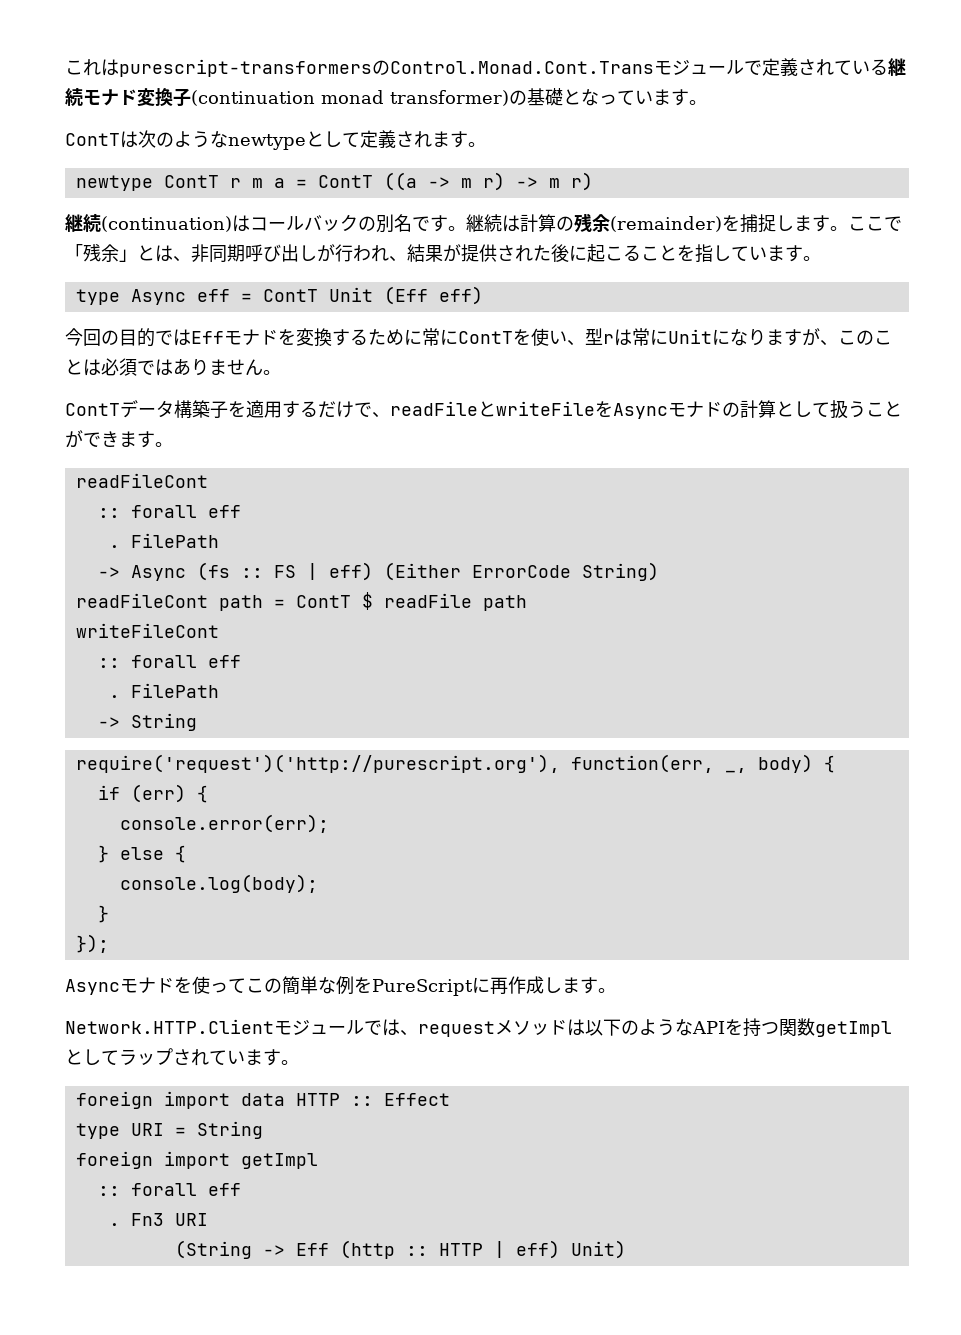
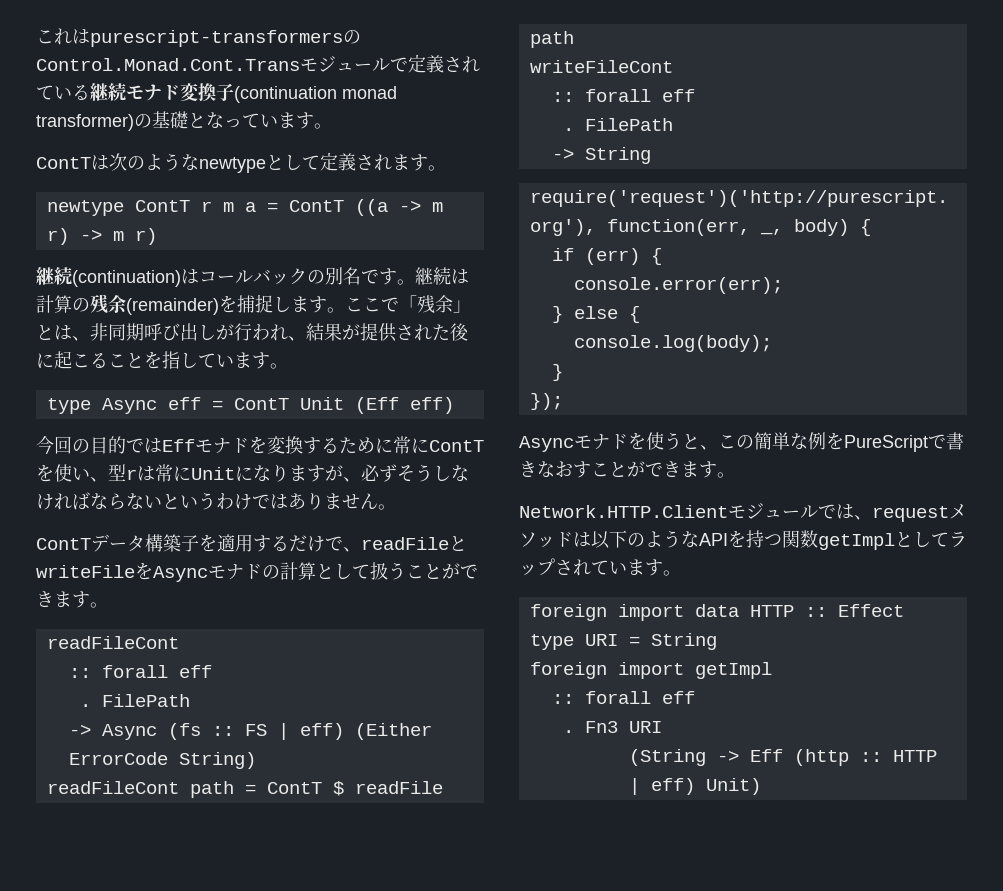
- 今回の目的ではEffモナドを変換するために常にContTを使い、型rは常にUnitになりますが、このことは必須ではありません。
+ 今回の目的ではEffモナドを変換するために常にContTを使い、型rは常にUnitになりますが、必ずそうしなければならないというわけではありません。
- Asyncモナドを使ってこの簡単な例をPureScriptに再作成します。
+ Asyncモナドを使うと、この簡単な例をPureScriptで書きなおすことができます。

